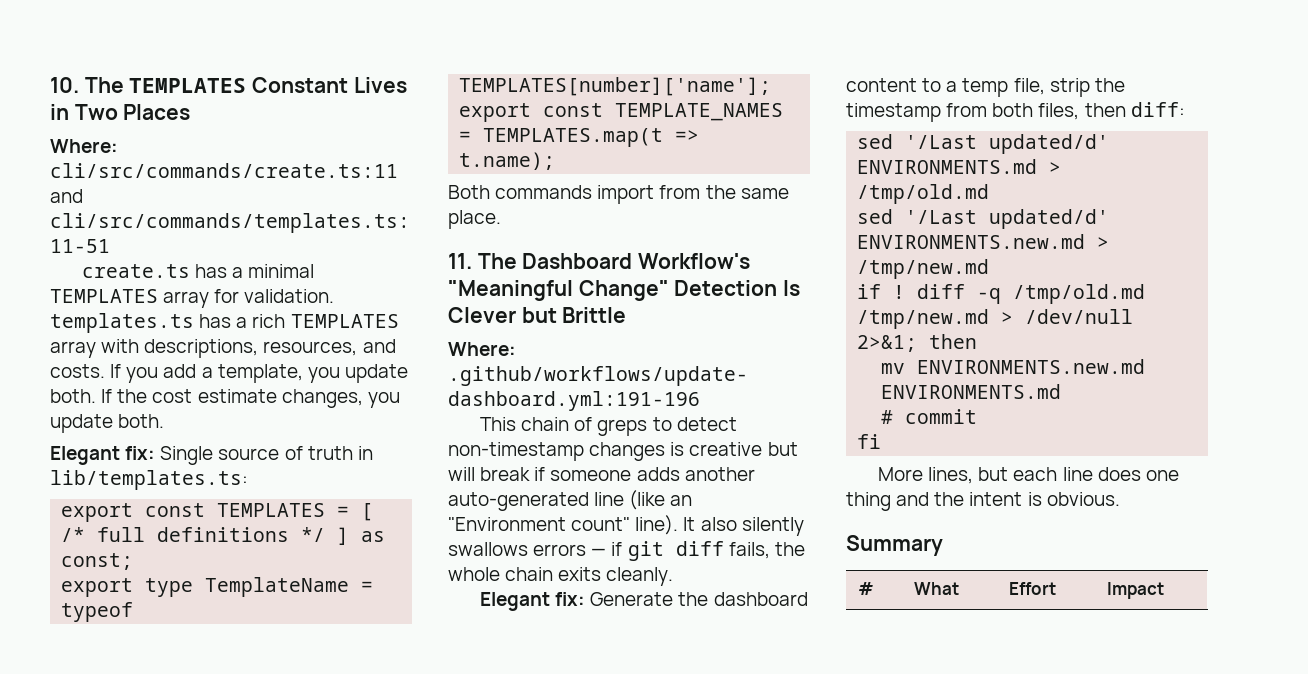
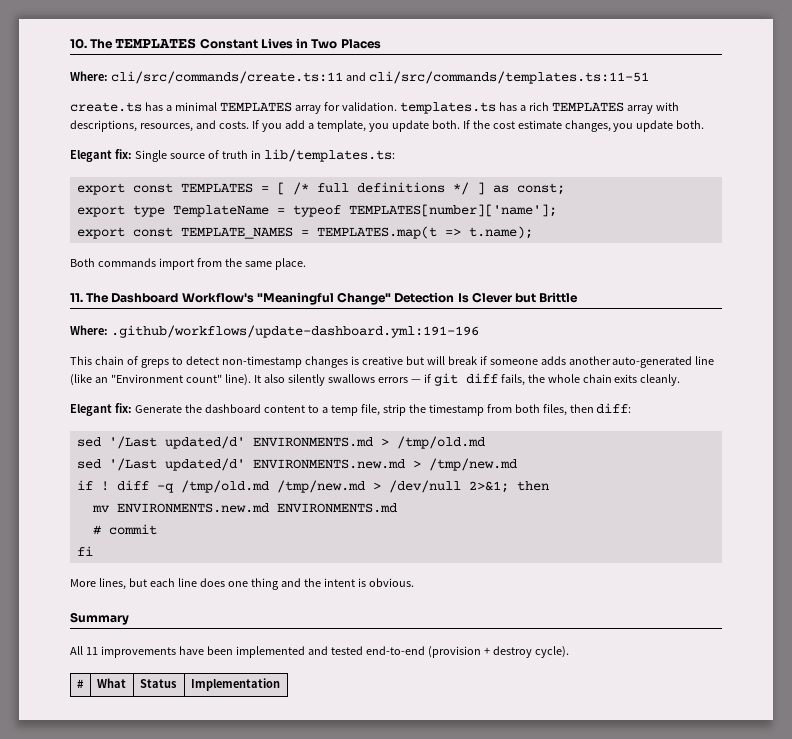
+ All 11 improvements have been implemented and tested end-to-end (provision + destroy cycle).
- # | What | Effort | Impact
+ # | What | Status | Implementation

